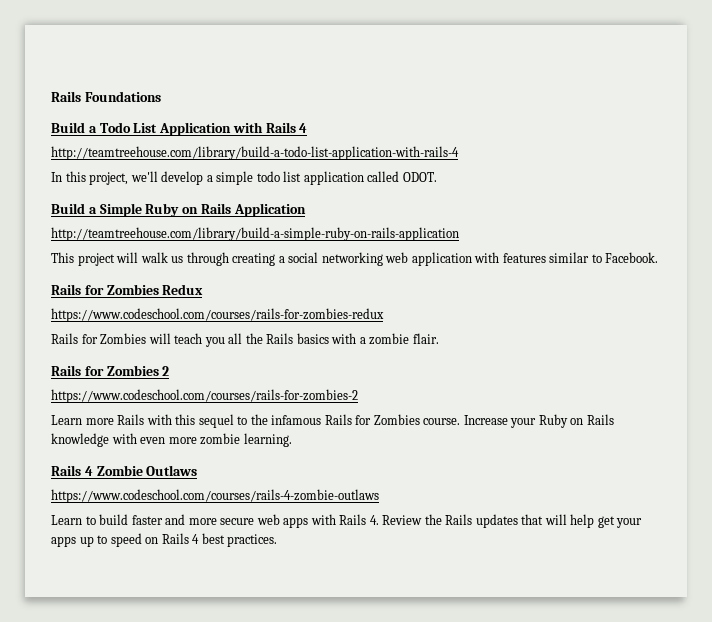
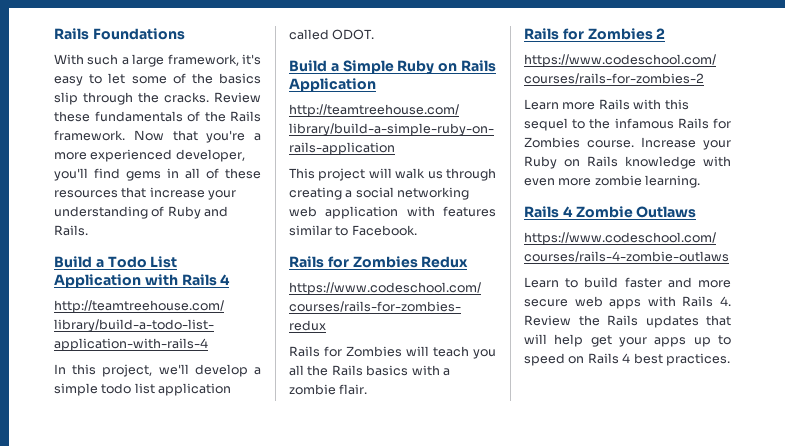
+ With such a large framework, it's easy to let some of the basics slip through the cracks. Review these fundamentals of the Rails framework. Now that you're a more experienced developer, you'll find gems in all of these resources that increase your understanding of Ruby and Rails.

